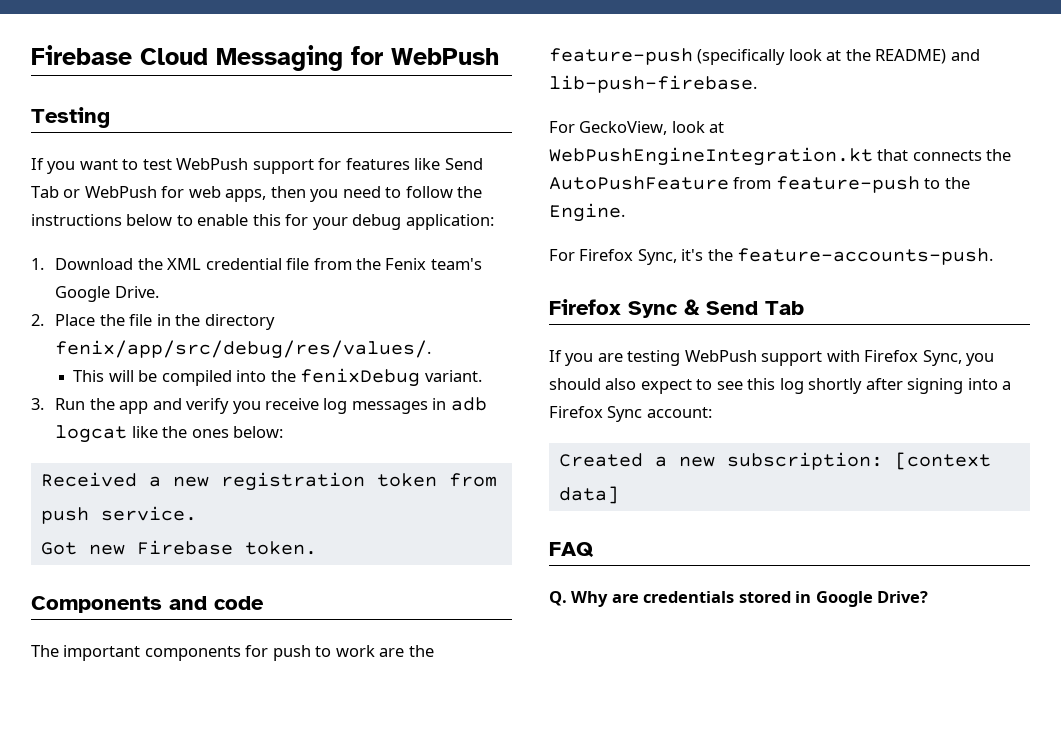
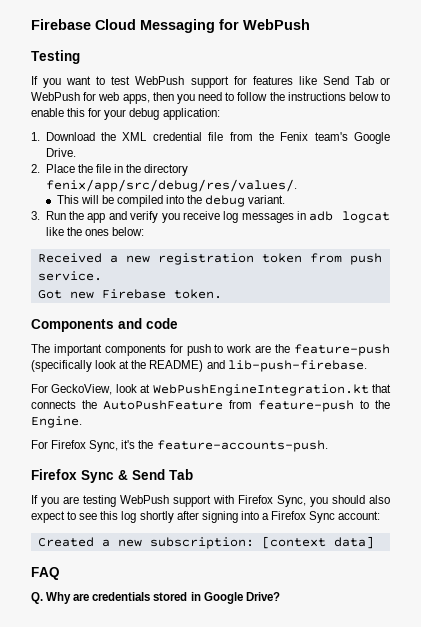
- This will be compiled into the fenixDebug variant.
+ This will be compiled into the debug variant.

